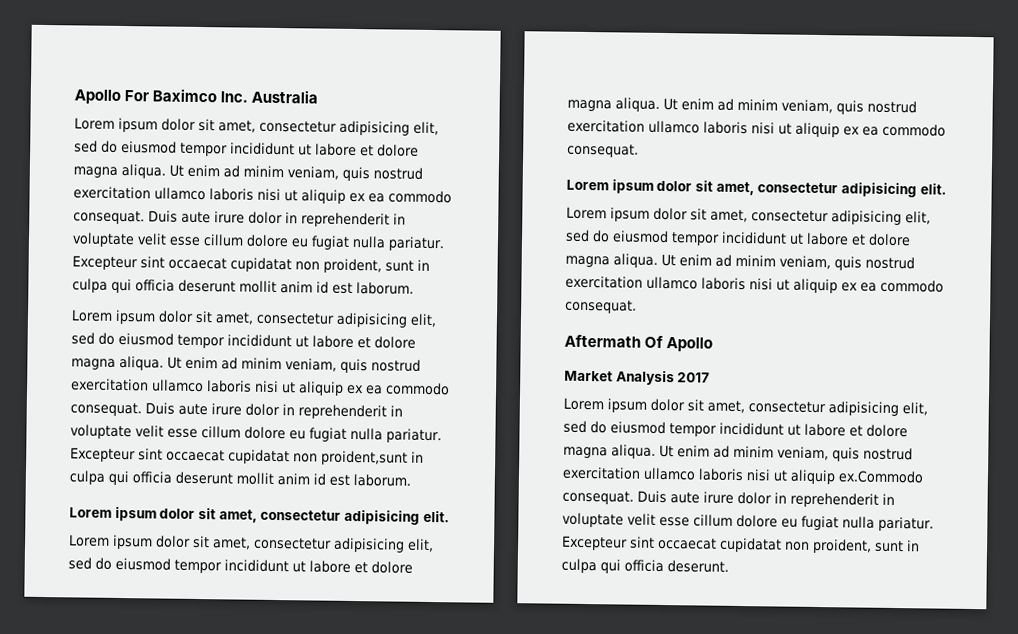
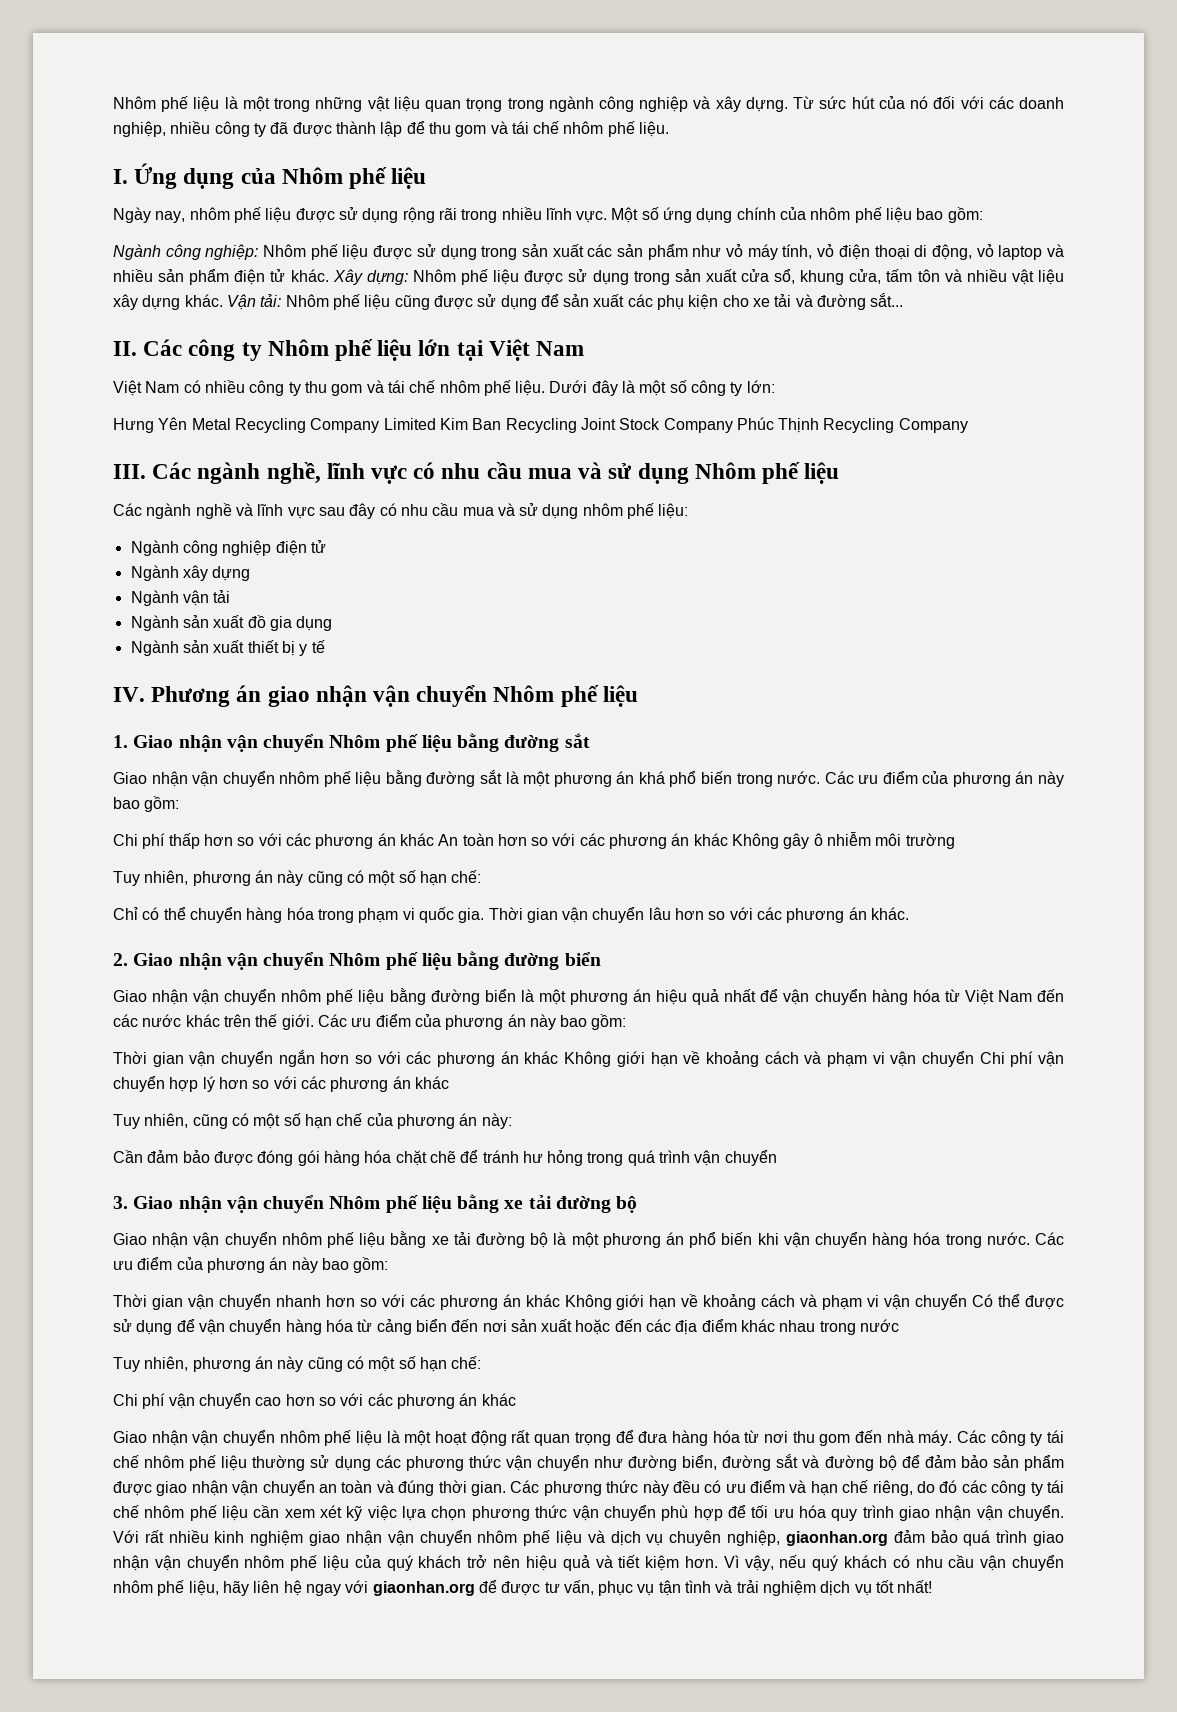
- Apollo For Baximco Inc. Australia
- Lorem ipsum dolor sit amet, consectetur adipisicing elit, sed do eiusmod tempor incididunt ut labore et dolore magna aliqua. Ut enim ad minim veniam, quis nostrud exercitation ullamco laboris nisi ut aliquip ex ea commodo consequat. Duis aute irure dolor in reprehenderit in voluptate velit esse cillum dolore eu fugiat nulla pariatur. Excepteur sint occaecat cupidatat non proident, sunt in culpa qui officia deserunt mollit anim id est laborum.
- Lorem ipsum dolor sit amet, consectetur adipisicing elit, sed do eiusmod tempor incididunt ut labore et dolore magna aliqua. Ut enim ad minim veniam, quis nostrud exercitation ullamco laboris nisi ut aliquip ex ea commodo consequat. Duis aute irure dolor in reprehenderit in voluptate velit esse cillum dolore eu fugiat nulla pariatur. Excepteur sint occaecat cupidatat non proident,sunt in culpa qui officia deserunt mollit anim id est laborum.
- Lorem ipsum dolor sit amet, consectetur adipisicing elit.
- Lorem ipsum dolor sit amet, consectetur adipisicing elit, sed do eiusmod tempor incididunt ut labore et dolore magna aliqua. Ut enim ad minim veniam, quis nostrud exercitation ullamco laboris nisi ut aliquip ex ea commodo consequat.
- Lorem ipsum dolor sit amet, consectetur adipisicing elit.
- Lorem ipsum dolor sit amet, consectetur adipisicing elit, sed do eiusmod tempor incididunt ut labore et dolore magna aliqua. Ut enim ad minim veniam, quis nostrud exercitation ullamco laboris nisi ut aliquip ex ea commodo consequat.
- Aftermath Of Apollo
- Market Analysis 2017
- Lorem ipsum dolor sit amet, consectetur adipisicing elit, sed do eiusmod tempor incididunt ut labore et dolore magna aliqua. Ut enim ad minim veniam, quis nostrud exercitation ullamco laboris nisi ut aliquip ex.Commodo consequat. Duis aute irure dolor in reprehenderit in voluptate velit esse cillum dolore eu fugiat nulla pariatur. Excepteur sint occaecat cupidatat non proident, sunt in culpa qui officia deserunt.
+ Nhôm phế liệu là một trong những vật liệu quan trọng trong ngành công nghiệp và xây dựng. Từ sức hút của nó đối với các doanh nghiệp, nhiều công ty đã được thành lập để thu gom và tái chế nhôm phế liệu.
+ I. Ứng dụng của Nhôm phế liệu
+ Ngày nay, nhôm phế liệu được sử dụng rộng rãi trong nhiều lĩnh vực. Một số ứng dụng chính của nhôm phế liệu bao gồm:
+ Ngành công nghiệp: Nhôm phế liệu được sử dụng trong sản xuất các sản phẩm như vỏ máy tính, vỏ điện thoại di động, vỏ laptop và nhiều sản phẩm điện tử khác. Xây dựng: Nhôm phế liệu được sử dụng trong sản xuất cửa sổ, khung cửa, tấm tôn và nhiều vật liệu xây dựng khác. Vận tải: Nhôm phế liệu cũng được sử dụng để sản xuất các phụ kiện cho xe tải và đường sắt...
+ II. Các công ty Nhôm phế liệu lớn tại Việt Nam
+ Việt Nam có nhiều công ty thu gom và tái chế nhôm phế liệu. Dưới đây là một số công ty lớn:
+ Hưng Yên Metal Recycling Company Limited Kim Ban Recycling Joint Stock Company Phúc Thịnh Recycling Company
+ III. Các ngành nghề, lĩnh vực có nhu cầu mua và sử dụng Nhôm phế liệu
+ Các ngành nghề và lĩnh vực sau đây có nhu cầu mua và sử dụng nhôm phế liệu:
+ Ngành công nghiệp điện tử
+ Ngành xây dựng
+ Ngành vận tải
+ Ngành sản xuất đồ gia dụng
+ Ngành sản xuất thiết bị y tế
+ IV. Phương án giao nhận vận chuyển Nhôm phế liệu
+ 1. Giao nhận vận chuyển Nhôm phế liệu bằng đường sắt
+ Giao nhận vận chuyển nhôm phế liệu bằng đường sắt là một phương án khá phổ biến trong nước. Các ưu điểm của phương án này bao gồm:
+ Chi phí thấp hơn so với các phương án khác An toàn hơn so với các phương án khác Không gây ô nhiễm môi trường
+ Tuy nhiên, phương án này cũng có một số hạn chế:
+ Chỉ có thể chuyển hàng hóa trong phạm vi quốc gia. Thời gian vận chuyển lâu hơn so với các phương án khác.
+ 2. Giao nhận vận chuyển Nhôm phế liệu bằng đường biển
+ Giao nhận vận chuyển nhôm phế liệu bằng đường biển là một phương án hiệu quả nhất để vận chuyển hàng hóa từ Việt Nam đến các nước khác trên thế giới. Các ưu điểm của phương án này bao gồm:
+ Thời gian vận chuyển ngắn hơn so với các phương án khác Không giới hạn về khoảng cách và phạm vi vận chuyển Chi phí vận chuyển hợp lý hơn so với các phương án khác
+ Tuy nhiên, cũng có một số hạn chế của phương án này:
+ Cần đảm bảo được đóng gói hàng hóa chặt chẽ để tránh hư hỏng trong quá trình vận chuyển
+ 3. Giao nhận vận chuyển Nhôm phế liệu bằng xe tải đường bộ
+ Giao nhận vận chuyển nhôm phế liệu bằng xe tải đường bộ là một phương án phổ biến khi vận chuyển hàng hóa trong nước. Các ưu điểm của phương án này bao gồm:
+ Thời gian vận chuyển nhanh hơn so với các phương án khác Không giới hạn về khoảng cách và phạm vi vận chuyển Có thể được sử dụng để vận chuyển hàng hóa từ cảng biển đến nơi sản xuất hoặc đến các địa điểm khác nhau trong nước
+ Tuy nhiên, phương án này cũng có một số hạn chế:
+ Chi phí vận chuyển cao hơn so với các phương án khác
+ Giao nhận vận chuyển nhôm phế liệu là một hoạt động rất quan trọng để đưa hàng hóa từ nơi thu gom đến nhà máy. Các công ty tái chế nhôm phế liệu thường sử dụng các phương thức vận chuyển như đường biển, đường sắt và đường bộ để đảm bảo sản phẩm được giao nhận vận chuyển an toàn và đúng thời gian. Các phương thức này đều có ưu điểm và hạn chế riêng, do đó các công ty tái chế nhôm phế liệu cần xem xét kỹ việc lựa chọn phương thức vận chuyển phù hợp để tối ưu hóa quy trình giao nhận vận chuyển. Với rất nhiều kinh nghiệm giao nhận vận chuyển nhôm phế liệu và dịch vụ chuyên nghiệp, giaonhan.org đảm bảo quá trình giao nhận vận chuyển nhôm phế liệu của quý khách trở nên hiệu quả và tiết kiệm hơn. Vì vậy, nếu quý khách có nhu cầu vận chuyển nhôm phế liệu, hãy liên hệ ngay với giaonhan.org để được tư vấn, phục vụ tận tình và trải nghiệm dịch vụ tốt nhất!

